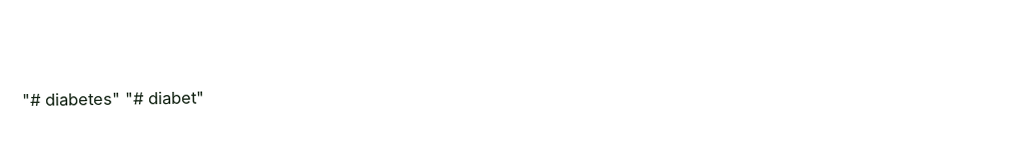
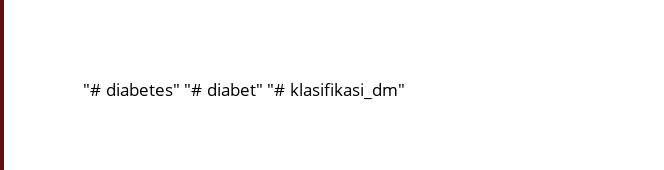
- "# diabetes" "# diabet"
+ "# diabetes" "# diabet" "# klasifikasi_dm"

